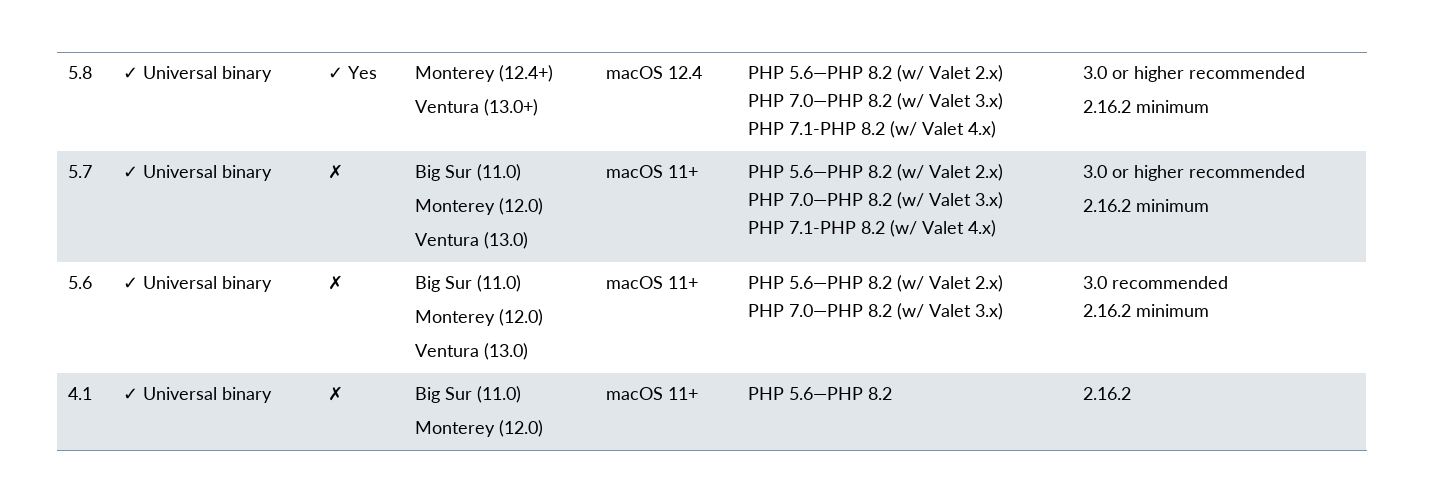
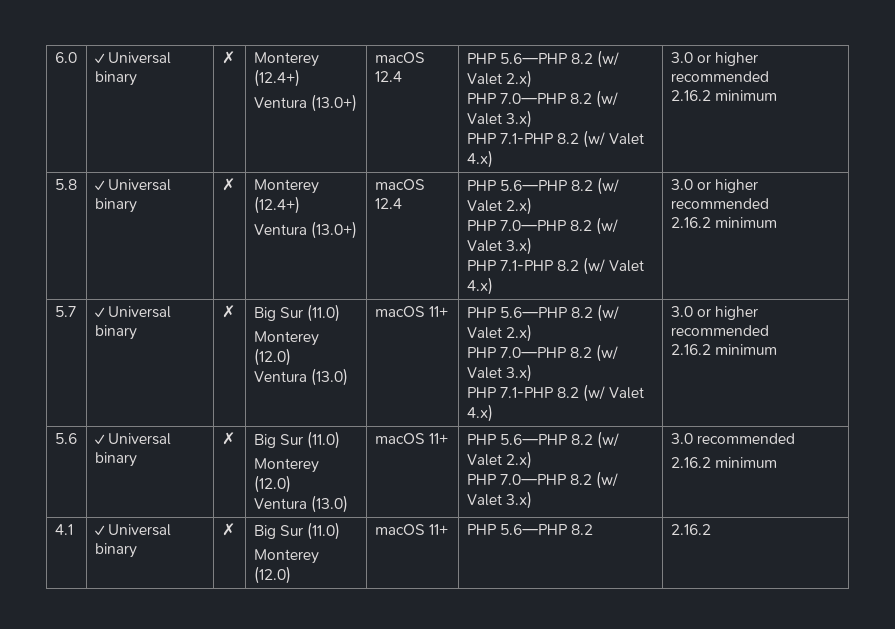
+ 6.0 | ✓ Universal binary | ✗ | Monterey (12.4+)
+ Ventura (13.0+) | macOS 12.4 | PHP 5.6—PHP 8.2 (w/ Valet 2.x)
+ PHP 7.0—PHP 8.2 (w/ Valet 3.x)
+ PHP 7.1-PHP 8.2 (w/ Valet 4.x) | 3.0 or higher recommended
+ 2.16.2 minimum
- 5.8 | ✓ Universal binary | ✓ Yes | Monterey (12.4+)
+ 5.8 | ✓ Universal binary | ✗ | Monterey (12.4+)

